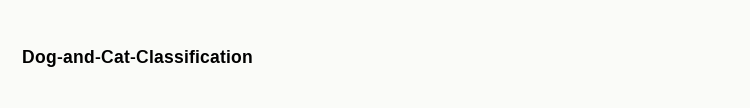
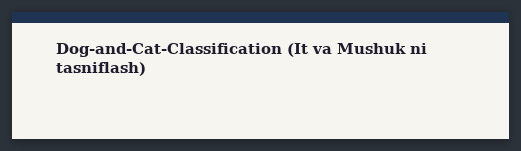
- Dog-and-Cat-Classification
+ Dog-and-Cat-Classification (It va Mushuk ni tasniflash)

